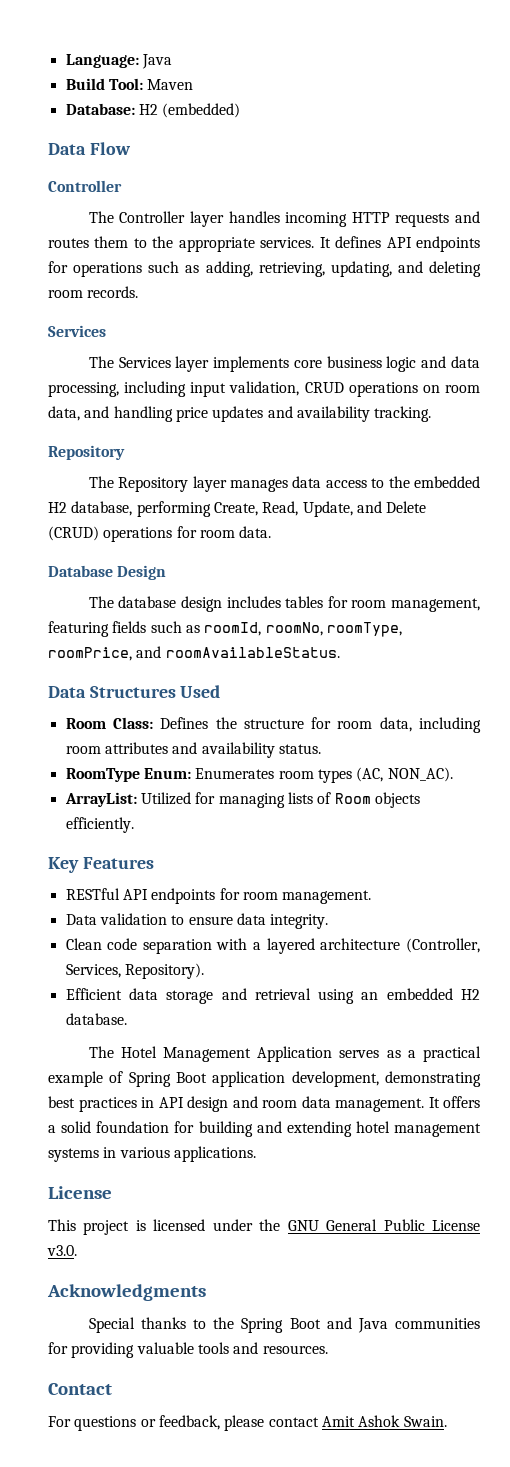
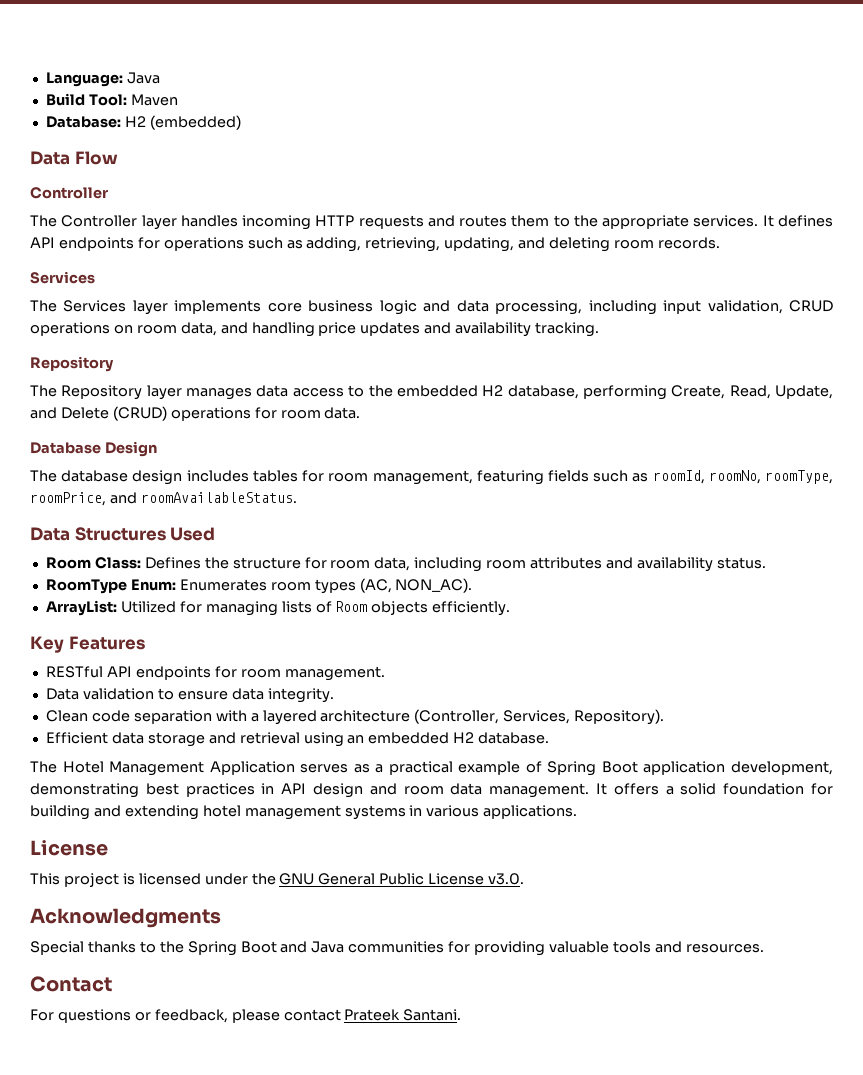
- For questions or feedback, please contact Amit Ashok Swain.
+ For questions or feedback, please contact Prateek Santani.

